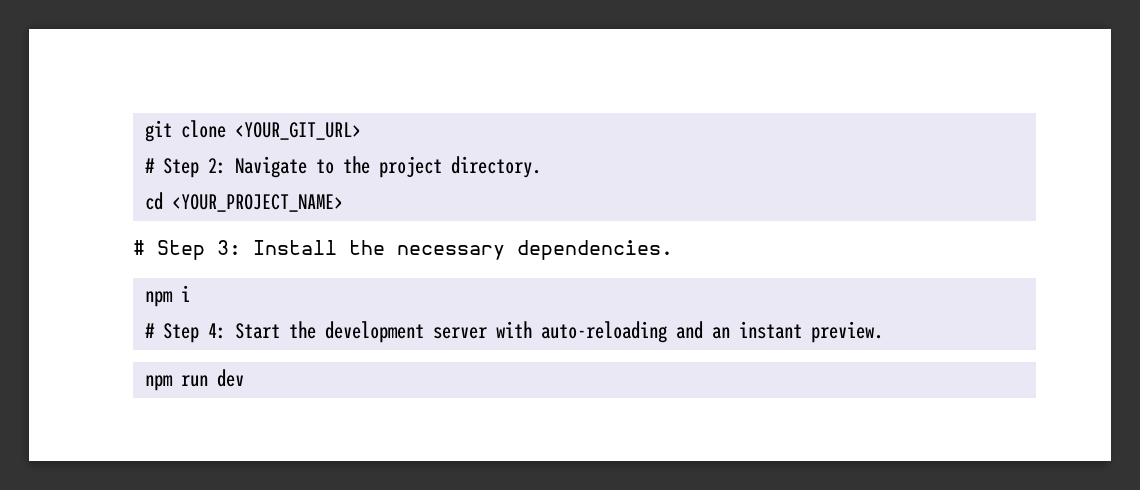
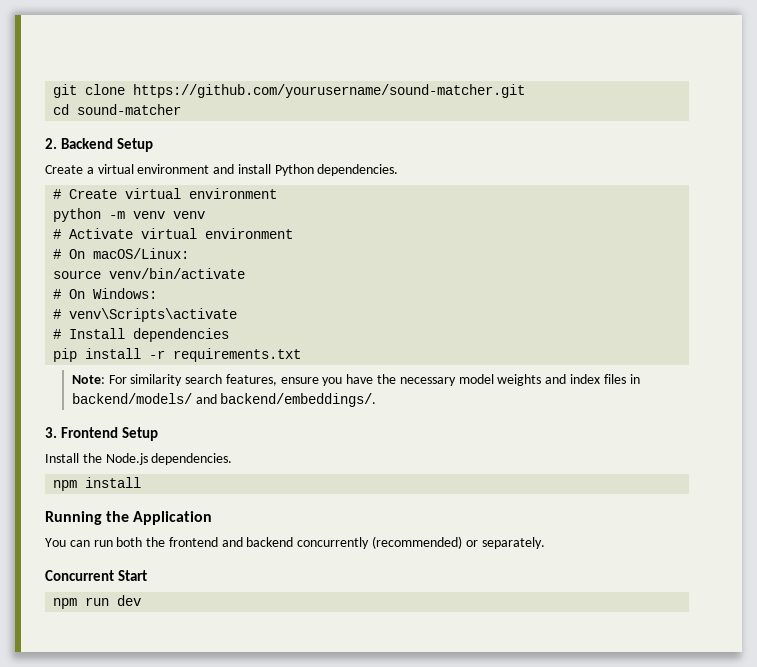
- git clone <YOUR_GIT_URL>
- # Step 2: Navigate to the project directory.
- cd <YOUR_PROJECT_NAME>
- # Step 3: Install the necessary dependencies.
+ git clone https://github.com/yourusername/sound-matcher.git
+ cd sound-matcher
+ 2. Backend Setup
+ Create a virtual environment and install Python dependencies.
+ # Create virtual environment
+ python -m venv venv
+ # Activate virtual environment
+ # On macOS/Linux:
+ source venv/bin/activate
+ # On Windows:
+ # venv\Scripts\activate
+ # Install dependencies
+ pip install -r requirements.txt
+ Note: For similarity search features, ensure you have the necessary model weights and index files in backend/models/ and backend/embeddings/.
+ 3. Frontend Setup
+ Install the Node.js dependencies.
- npm i
- # Step 4: Start the development server with auto-reloading and an instant preview.
+ npm install
+ Running the Application
+ You can run both the frontend and backend concurrently (recommended) or separately.
+ Concurrent Start

